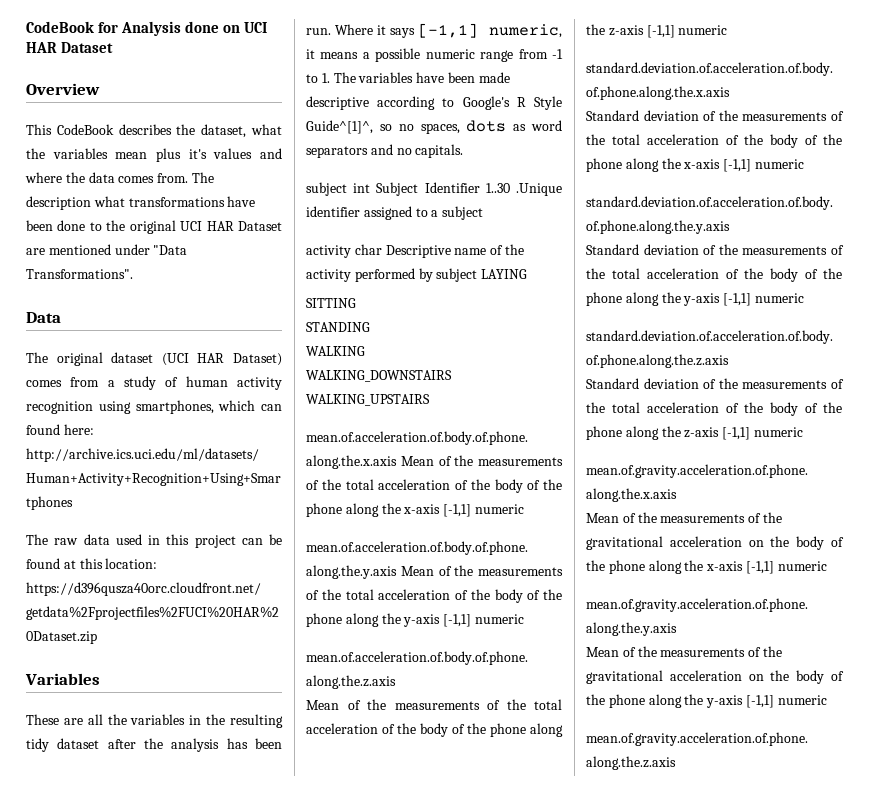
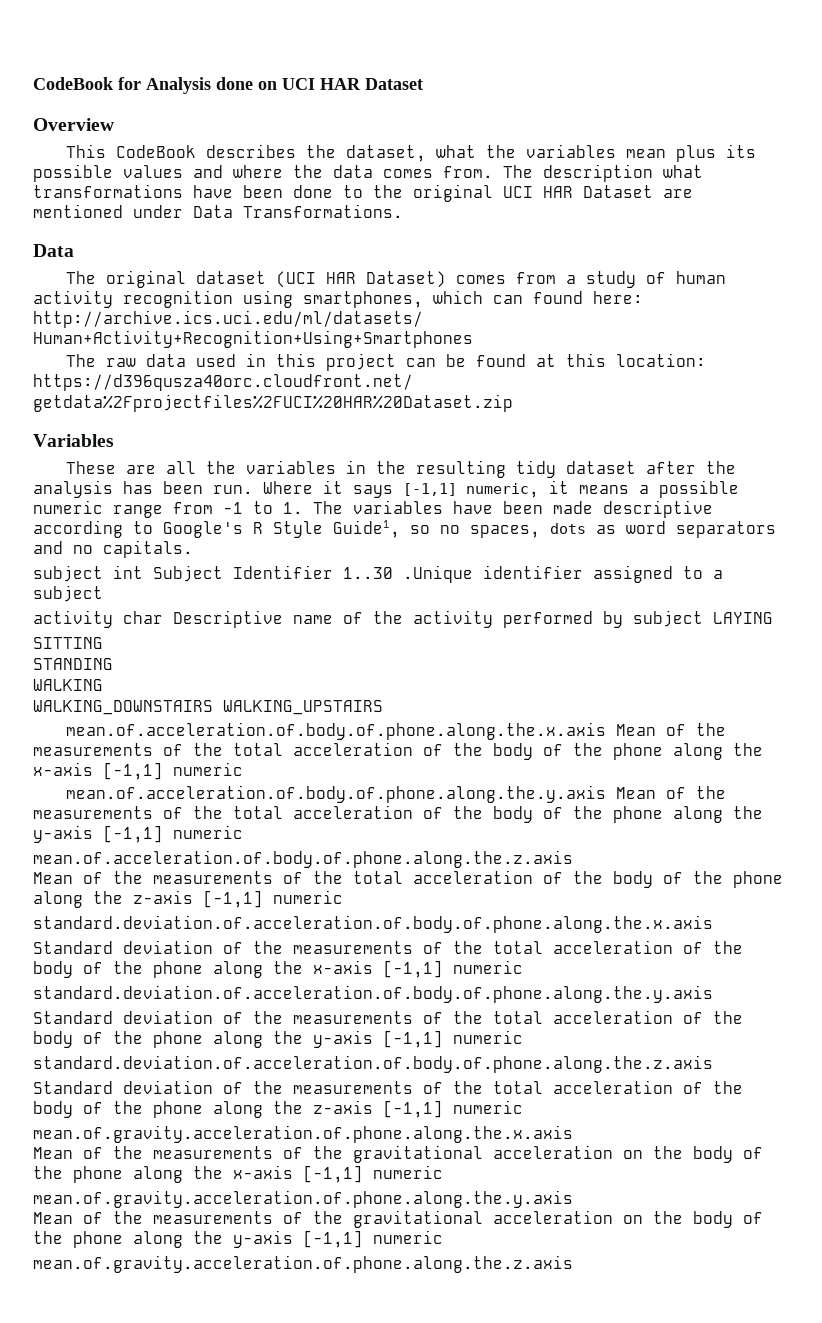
- This CodeBook describes the dataset, what the variables mean plus it's values and where the data comes from.
+ This CodeBook describes the dataset, what the variables mean plus its possible values and where the data comes from.
- The description what transformations have been done to the original UCI HAR Dataset are mentioned under "Data Transformations".
+ The description what transformations have been done to the original UCI HAR Dataset are mentioned under Data Transformations.
- Where it says [-1,1] numeric, it means a possible numeric range from -1 to 1. The variables have been made descriptive according to Google's R Style Guide^[1]^, so no spaces, dots as word separators and no capitals.
+ Where it says [-1,1] numeric, it means a possible numeric range from -1 to 1. The variables have been made descriptive according to Google's R Style Guide1, so no spaces, dots as word separators and no capitals.

